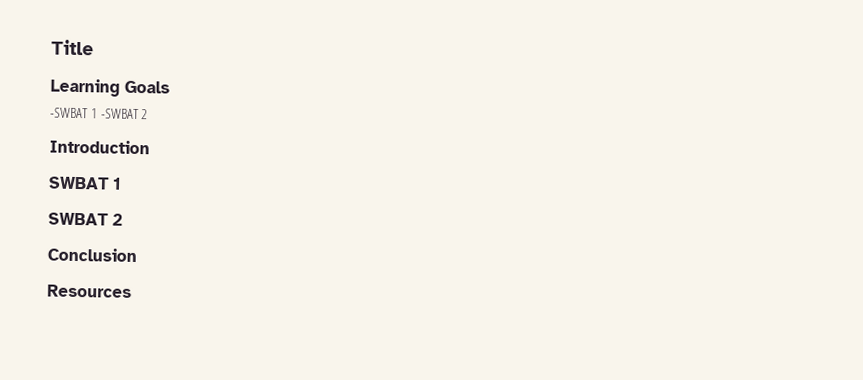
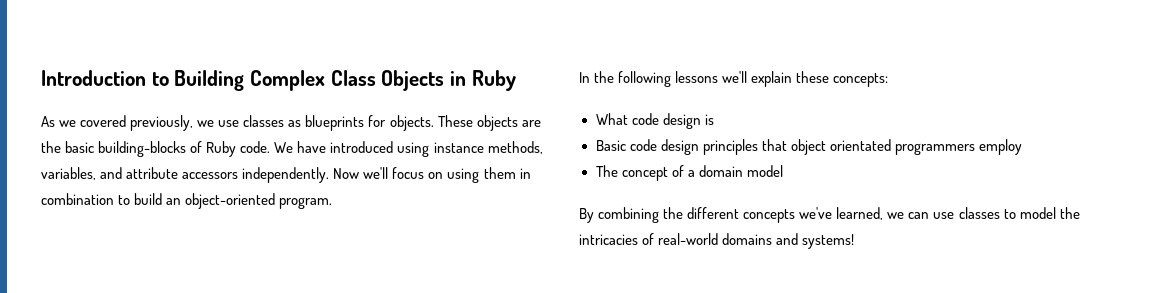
- Title
- Learning Goals
- -SWBAT 1 -SWBAT 2
- Introduction
- SWBAT 1
- SWBAT 2
- Conclusion
- Resources
+ Introduction to Building Complex Class Objects in Ruby
+ As we covered previously, we use classes as blueprints for objects. These objects are the basic building-blocks of Ruby code. We have introduced using instance methods, variables, and attribute accessors independently. Now we'll focus on using them in combination to build an object-oriented program.
+ In the following lessons we'll explain these concepts:
+ What code design is
+ Basic code design principles that object orientated programmers employ
+ The concept of a domain model
+ By combining the different concepts we've learned, we can use classes to model the intricacies of real-world domains and systems!

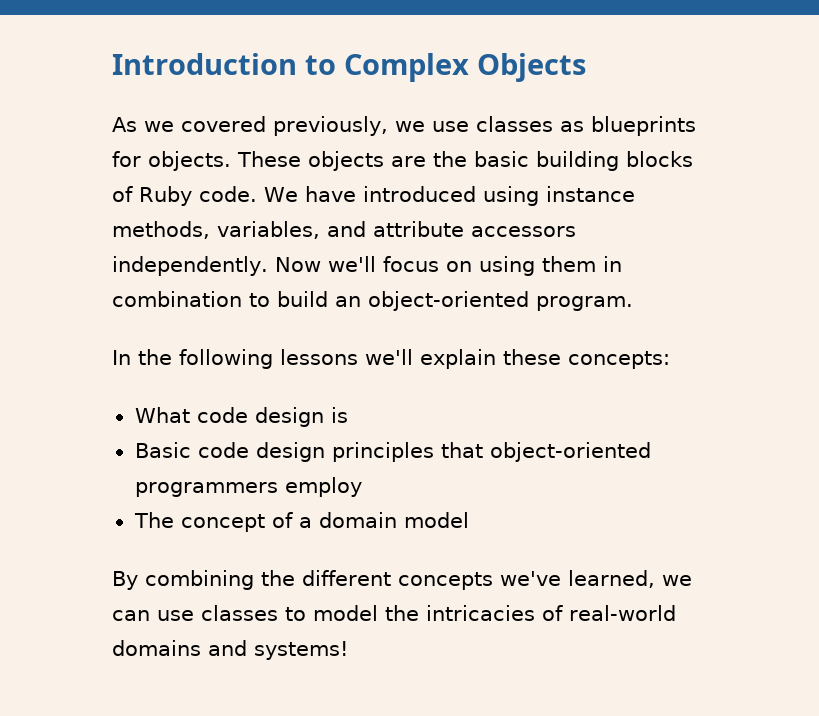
- Introduction to Building Complex Class Objects in Ruby
+ Introduction to Complex Objects
- These objects are the basic building-blocks of Ruby code.
+ These objects are the basic building blocks of Ruby code.
- Basic code design principles that object orientated programmers employ
+ Basic code design principles that object-oriented programmers employ

